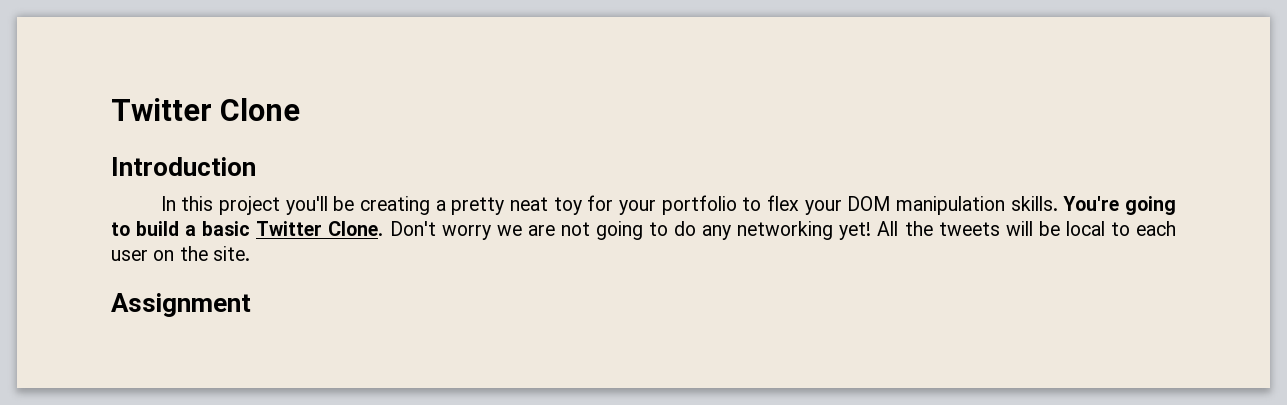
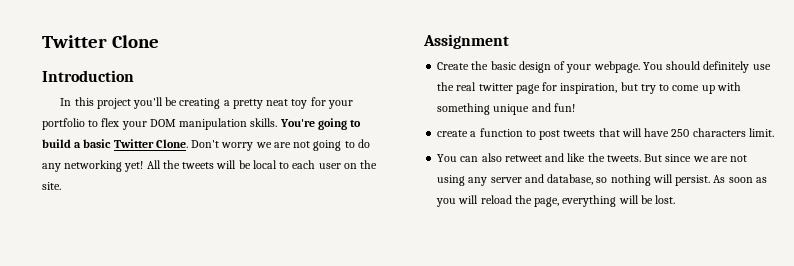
+ Create the basic design of your webpage. You should definitely use the real twitter page for inspiration, but try to come up with something unique and fun!
+ create a function to post tweets that will have 250 characters limit.
+ You can also retweet and like the tweets. But since we are not using any server and database, so nothing will persist. As soon as you will reload the page, everything will be lost.

